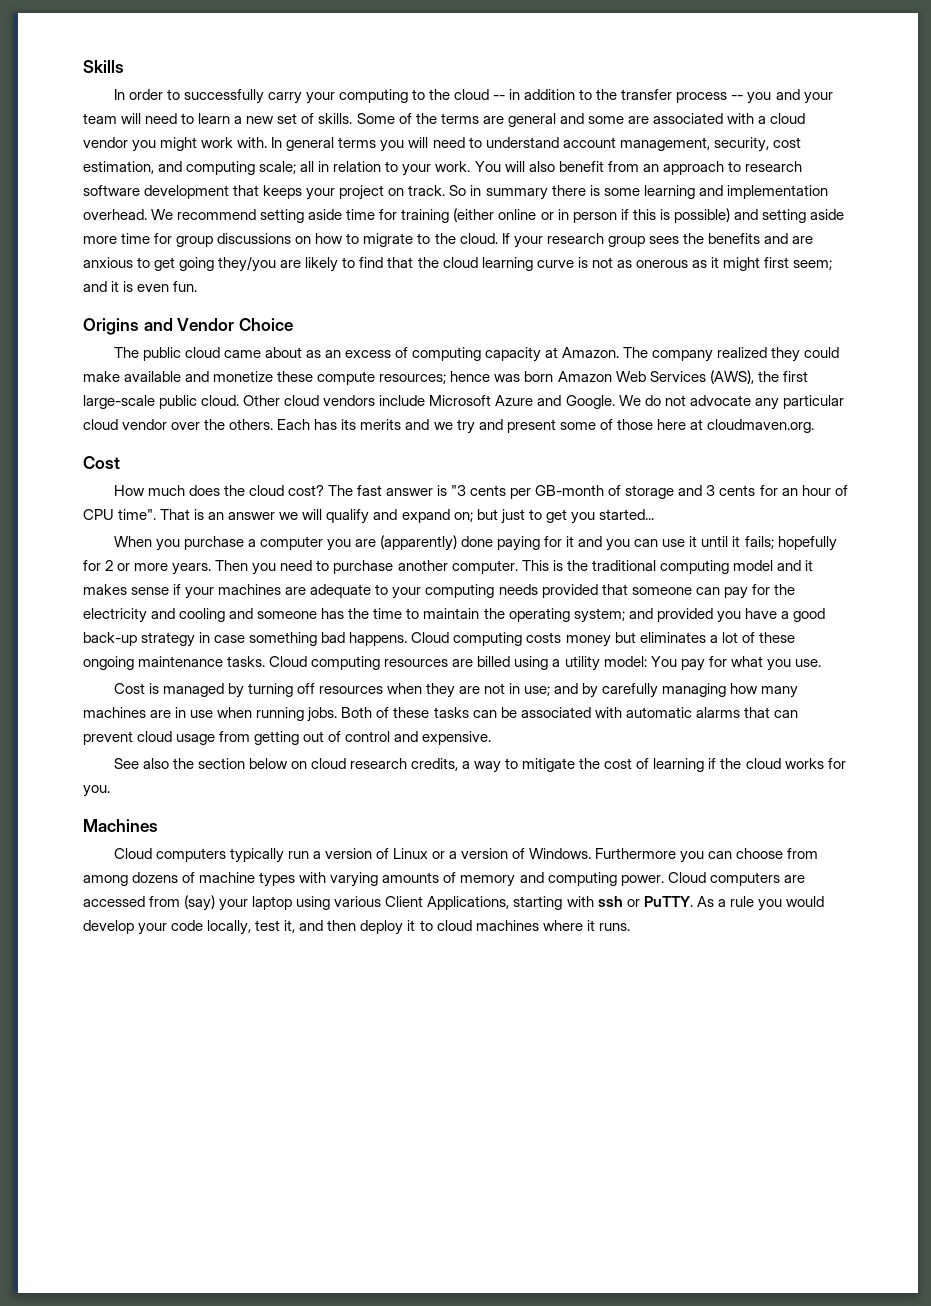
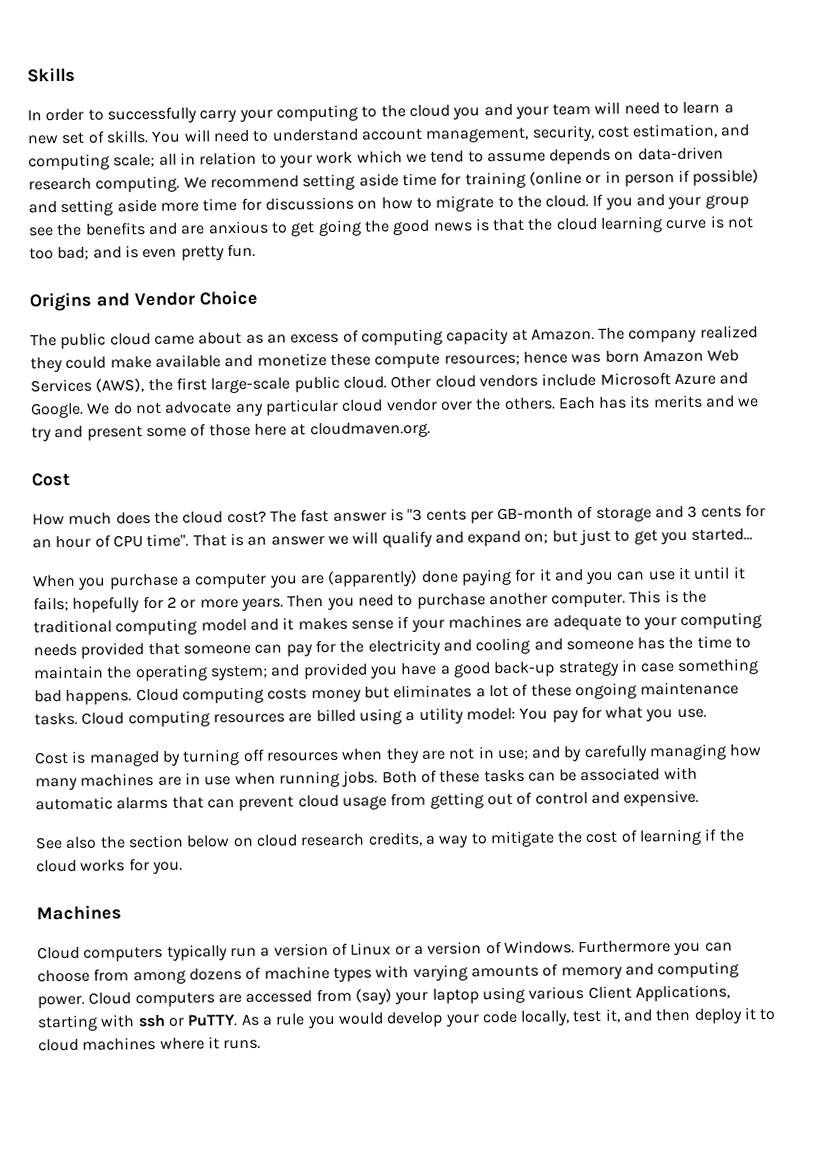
- In order to successfully carry your computing to the cloud -- in addition to the transfer process -- you and your team will need to learn a new set of skills.
+ In order to successfully carry your computing to the cloud you and your team will need to learn a new set of skills.
- Some of the terms are general and some are associated with a cloud vendor you might work with. In general terms you will need to understand account management, security, cost estimation, and computing scale; all in relation to your work. You will also benefit from an approach to research software development that keeps your project on track. So in summary there is some learning and implementation overhead.
+ You will need to understand account management, security, cost estimation, and computing scale; all in relation to your work which we tend to assume depends on data-driven research computing.
- We recommend setting aside time for training (either online or in person if this is possible) and setting aside more time for group discussions on how to migrate to the cloud.
+ We recommend setting aside time for training (online or in person if possible) and setting aside more time for discussions on how to migrate to the cloud.
- If your research group sees the benefits and are anxious to get going they/you are likely to find that the cloud learning curve is not as onerous as it might first seem; and it is even fun.
+ If you and your group see the benefits and are anxious to get going the good news is that the cloud learning curve is not too bad; and is even pretty fun.

